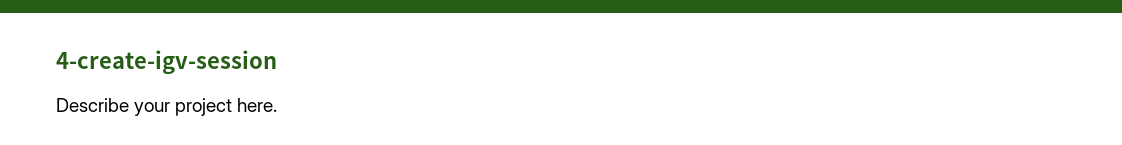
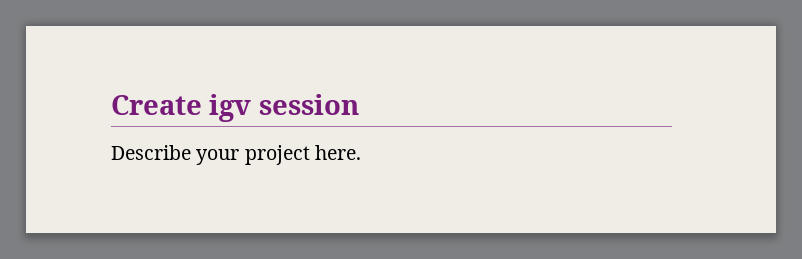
- 4-create-igv-session
+ Create igv session

